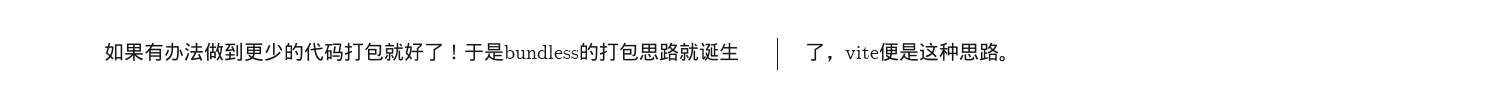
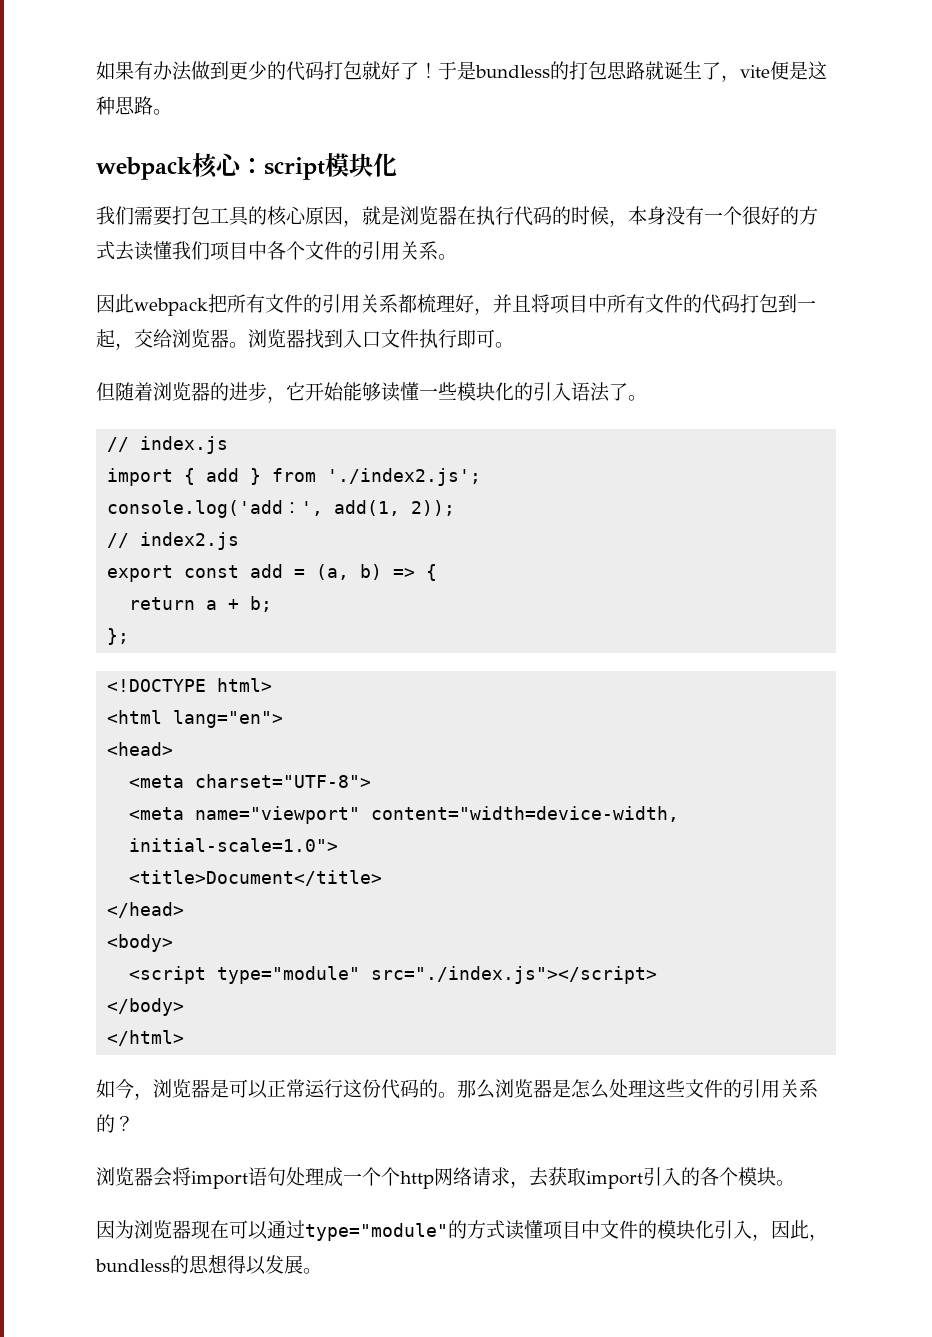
+ webpack核心：script模块化
+ 我们需要打包工具的核心原因，就是浏览器在执行代码的时候，本身没有一个很好的方式去读懂我们项目中各个文件的引用关系。
+ 因此webpack把所有文件的引用关系都梳理好，并且将项目中所有文件的代码打包到一起，交给浏览器。浏览器找到入口文件执行即可。
+ 但随着浏览器的进步，它开始能够读懂一些模块化的引入语法了。
+ // index.js
+ import { add } from './index2.js';
+ console.log('add：', add(1, 2));
+ // index2.js
+ export const add = (a, b) => {
+ return a + b;
+ };
+ <!DOCTYPE html>
+ <html lang="en">
+ <head>
+ <meta charset="UTF-8">
+ <meta name="viewport" content="width=device-width, initial-scale=1.0">
+ <title>Document</title>
+ </head>
+ <body>
+ <script type="module" src="./index.js"></script>
+ </body>
+ </html>
+ 如今，浏览器是可以正常运行这份代码的。那么浏览器是怎么处理这些文件的引用关系的？
+ 浏览器会将import语句处理成一个个http网络请求，去获取import引入的各个模块。
+ 因为浏览器现在可以通过type="module"的方式读懂项目中文件的模块化引入，因此，bundless的思想得以发展。

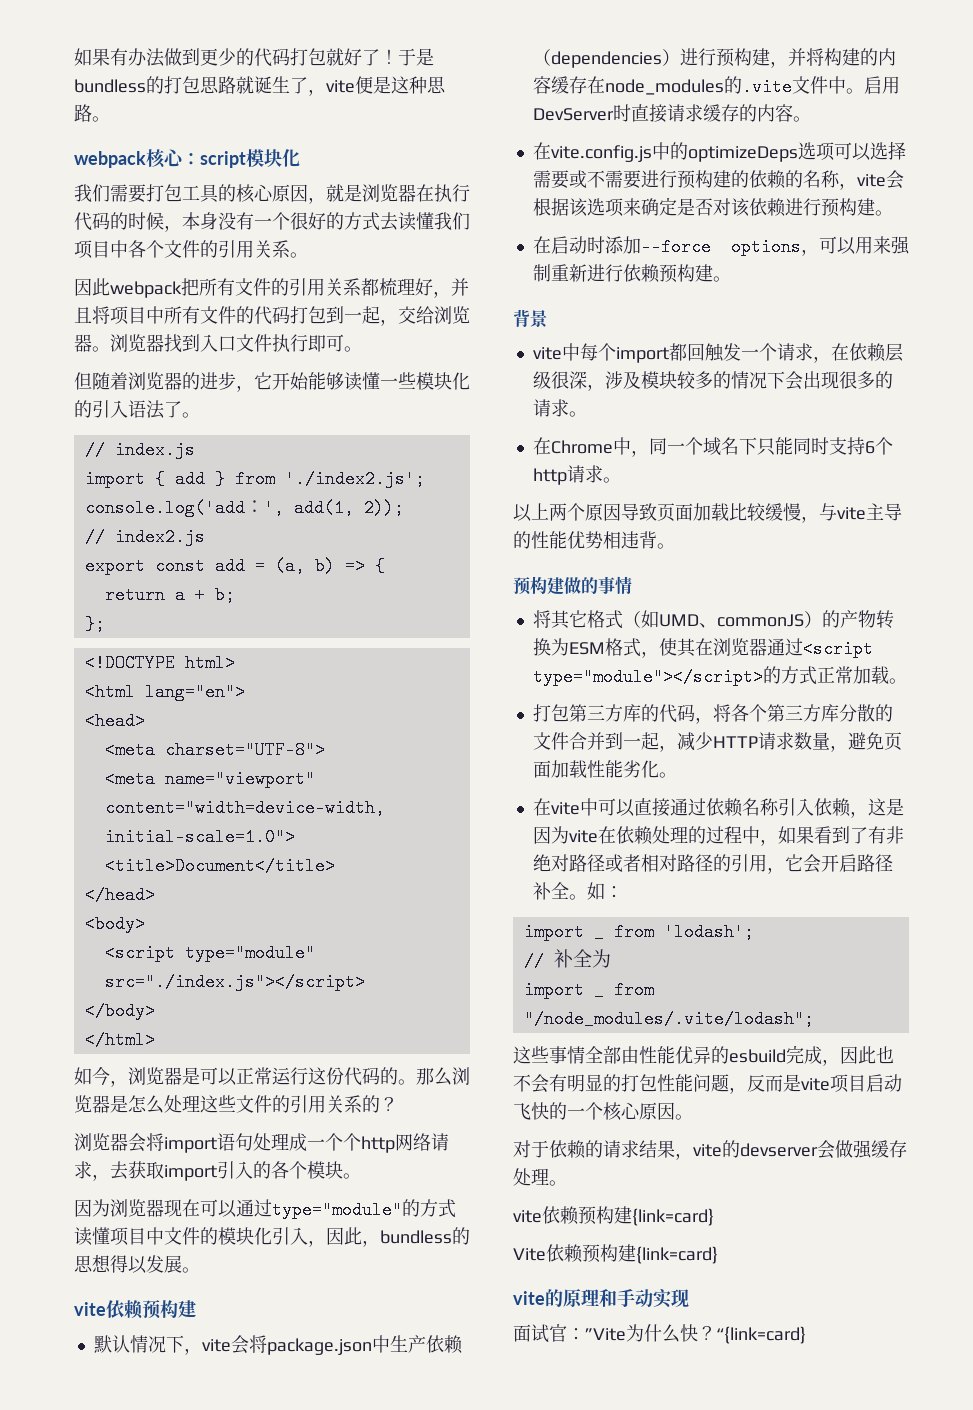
  因为浏览器现在可以通过type="module"的方式读懂项目中文件的模块化引入，因此，bundless的思想得以发展。
+ vite依赖预构建
+ 默认情况下，vite会将package.json中生产依赖（dependencies）进行预构建，并将构建的内容缓存在node_modules的.vite文件中。启用DevServer时直接请求缓存的内容。
+ 在vite.config.js中的optimizeDeps选项可以选择需要或不需要进行预构建的依赖的名称，vite会根据该选项来确定是否对该依赖进行预构建。
+ 在启动时添加--force options，可以用来强制重新进行依赖预构建。
+ 背景
+ vite中每个import都回触发一个请求，在依赖层级很深，涉及模块较多的情况下会出现很多的请求。
+ 在Chrome中，同一个域名下只能同时支持6个http请求。
+ 以上两个原因导致页面加载比较缓慢，与vite主导的性能优势相违背。
+ 预构建做的事情
+ 将其它格式（如UMD、commonJS）的产物转换为ESM格式，使其在浏览器通过<script type="module"></script>的方式正常加载。
+ 打包第三方库的代码，将各个第三方库分散的文件合并到一起，减少HTTP请求数量，避免页面加载性能劣化。
+ 在vite中可以直接通过依赖名称引入依赖，这是因为vite在依赖处理的过程中，如果看到了有非绝对路径或者相对路径的引用，它会开启路径补全。如：
+ import _ from 'lodash';
+ // 补全为
+ import _ from "/node_modules/.vite/lodash";
+ 这些事情全部由性能优异的esbuild完成，因此也不会有明显的打包性能问题，反而是vite项目启动飞快的一个核心原因。
+ 对于依赖的请求结果，vite的devserver会做强缓存处理。
+ vite依赖预构建{link=card}
+ Vite依赖预构建{link=card}
+ vite的原理和手动实现
+ 面试官：”Vite为什么快？“{link=card}

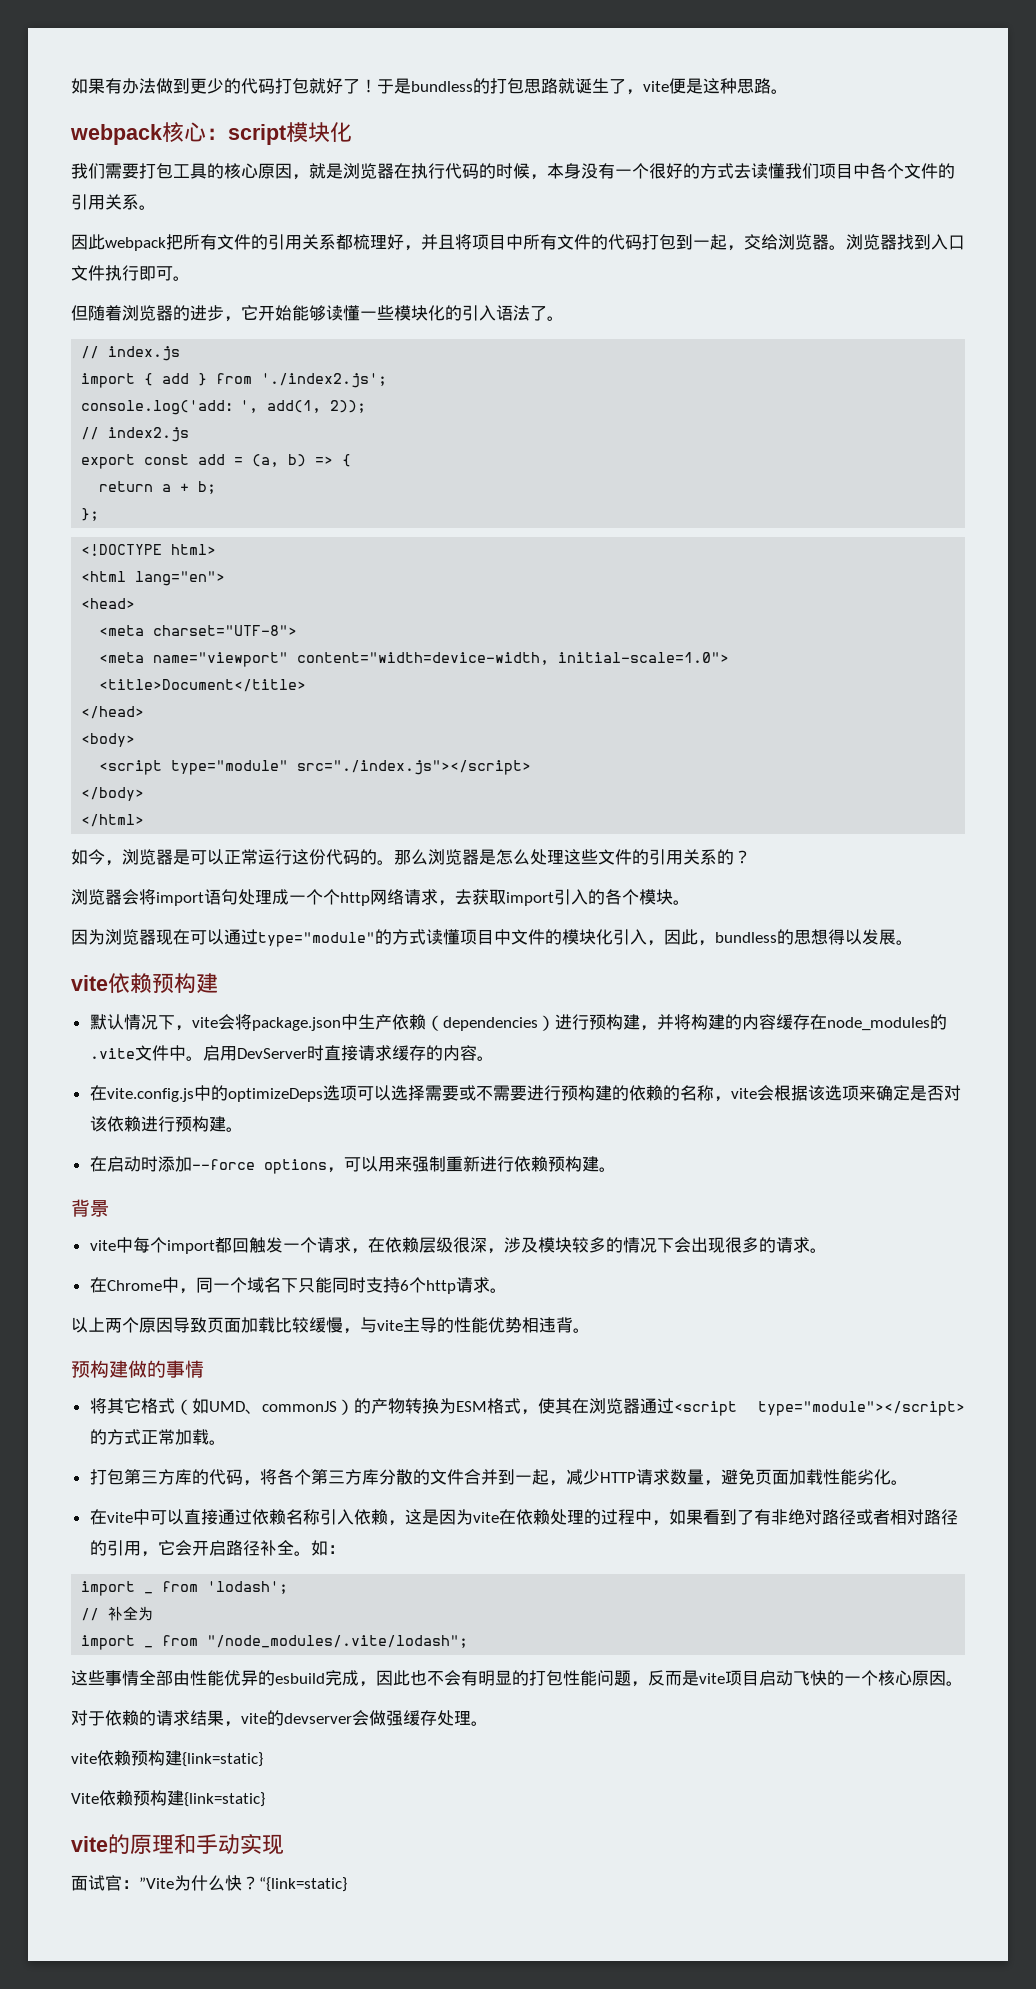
- vite依赖预构建{link=card}
+ vite依赖预构建{link=static}
- Vite依赖预构建{link=card}
+ Vite依赖预构建{link=static}
- “{link=card}
+ “{link=static}

